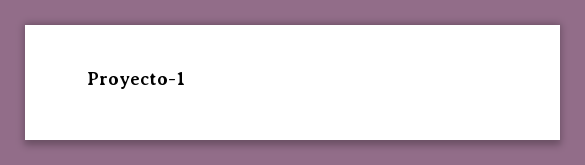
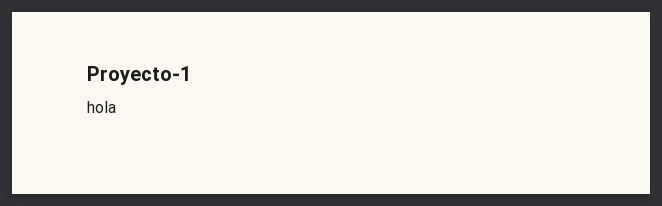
+ hola

